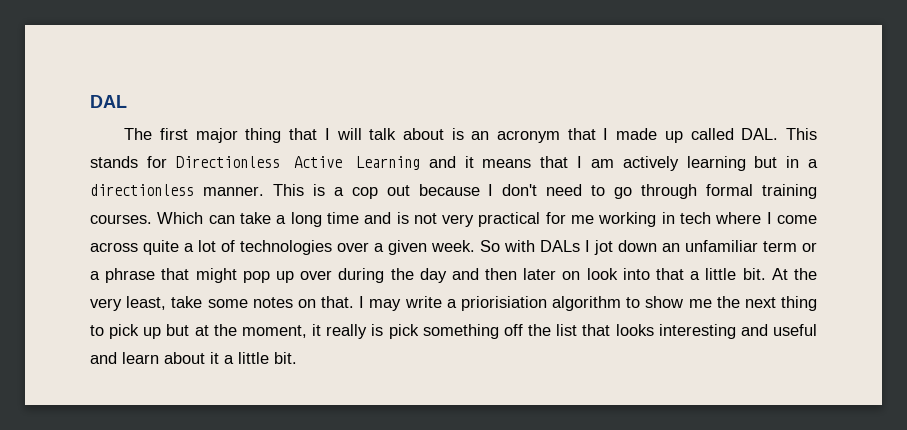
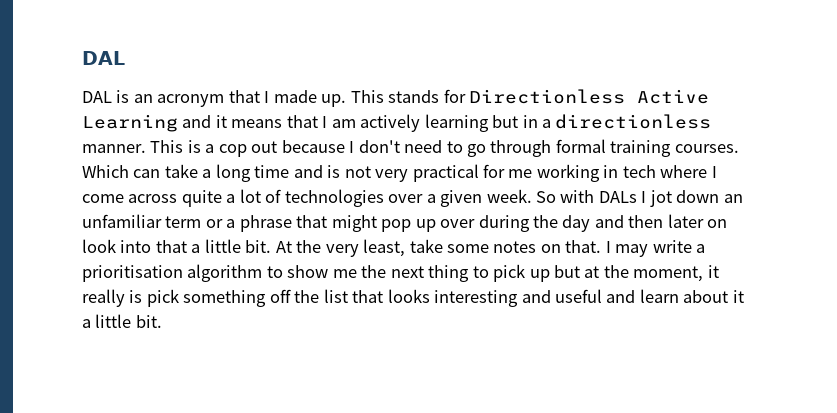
- The first major thing that I will talk about is an acronym that I made up called DAL. This stands for Directionless Active Learning and it means that I am actively learning but in a directionless manner.
+ DAL is an acronym that I made up. This stands for Directionless Active Learning and it means that I am actively learning but in a directionless manner.
- I may write a priorisiation algorithm to show me the next thing to pick up but at the moment, it really is pick something off the list that looks interesting and useful and learn about it a little bit.
+ I may write a prioritisation algorithm to show me the next thing to pick up but at the moment, it really is pick something off the list that looks interesting and useful and learn about it a little bit.

